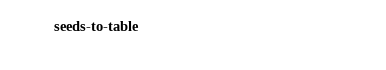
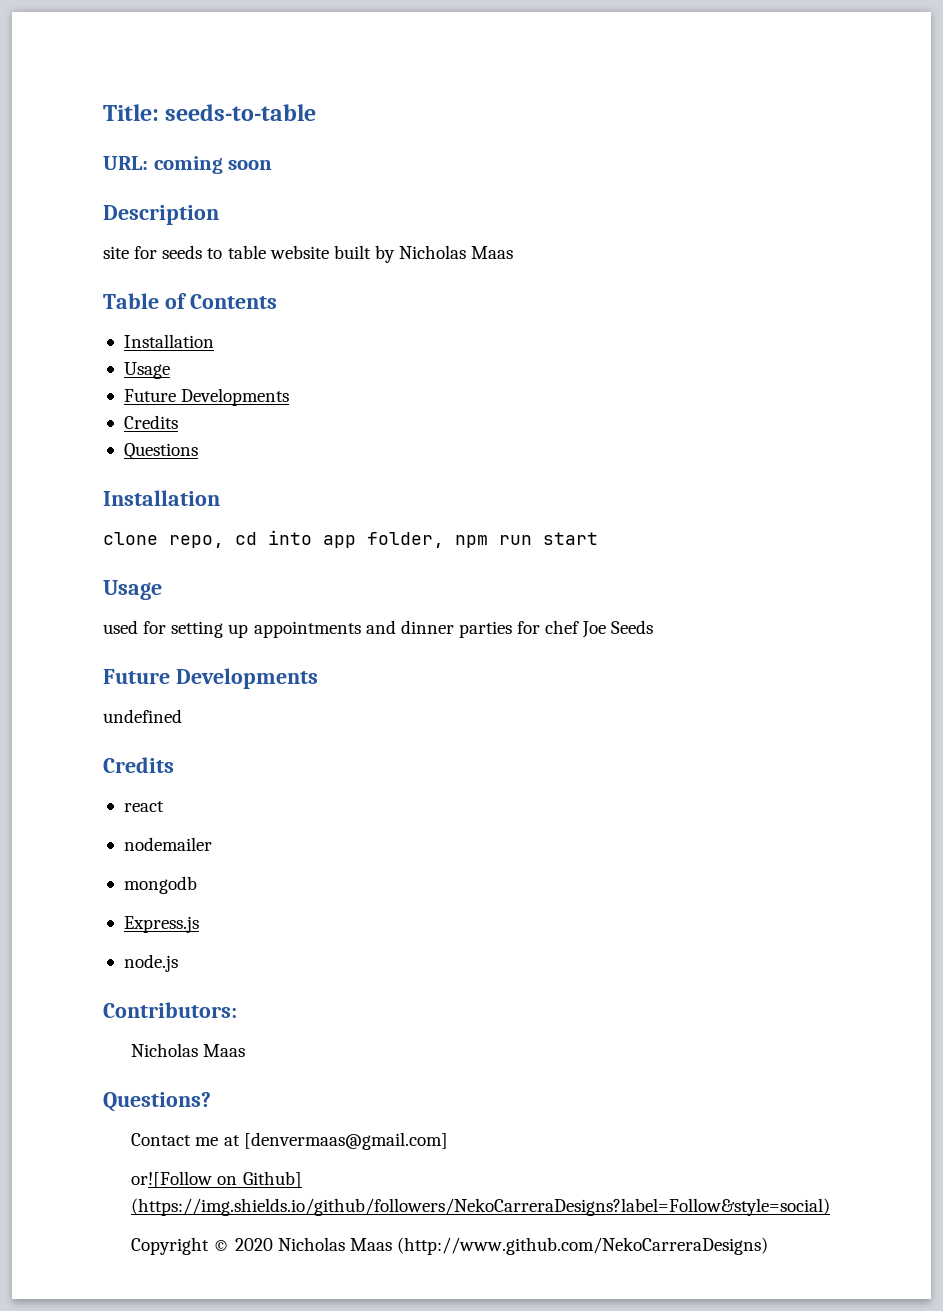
- seeds-to-table
+ Title: seeds-to-table
+ URL: coming soon
+ Description
+ site for seeds to table website built by Nicholas Maas
+ Table of Contents
+ Installation
+ Usage
+ Future Developments
+ Credits
+ Questions
+ Installation
+ clone repo, cd into app folder, npm run start
+ Usage
+ used for setting up appointments and dinner parties for chef Joe Seeds
+ Future Developments
+ undefined
+ Credits
+ react
+ nodemailer
+ mongodb
+ Express.js
+ node.js
+ Contributors:
+ Nicholas Maas
+ Questions?
+ Contact me at [denvermaas@gmail.com]
+ or![Follow on Github] (https://img.shields.io/github/followers/NekoCarreraDesigns?label=Follow&style=social)
+ Copyright © 2020 Nicholas Maas (http://www.github.com/NekoCarreraDesigns)

